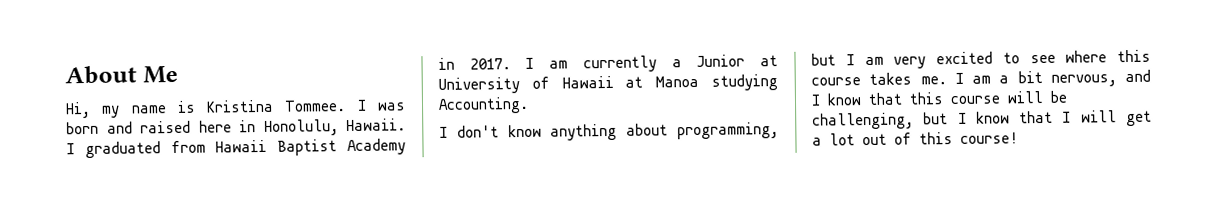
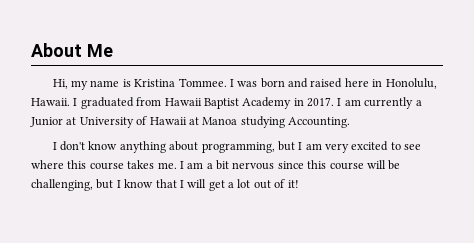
- I am a bit nervous, and I know that this course will be challenging, but I know that I will get a lot out of this course!
+ I am a bit nervous since this course will be challenging, but I know that I will get a lot out of it!

